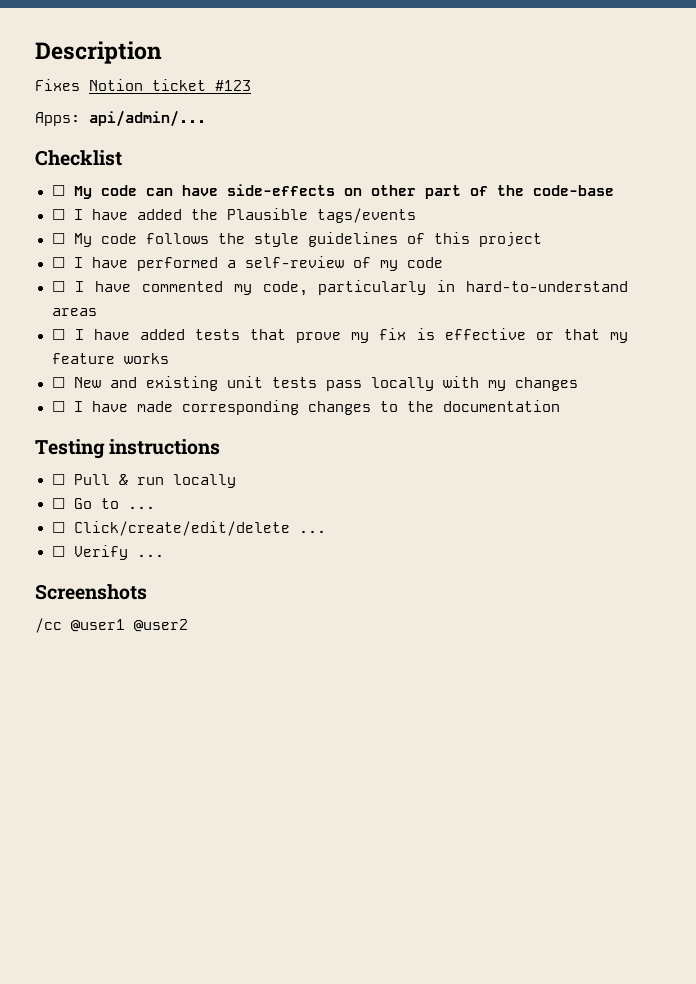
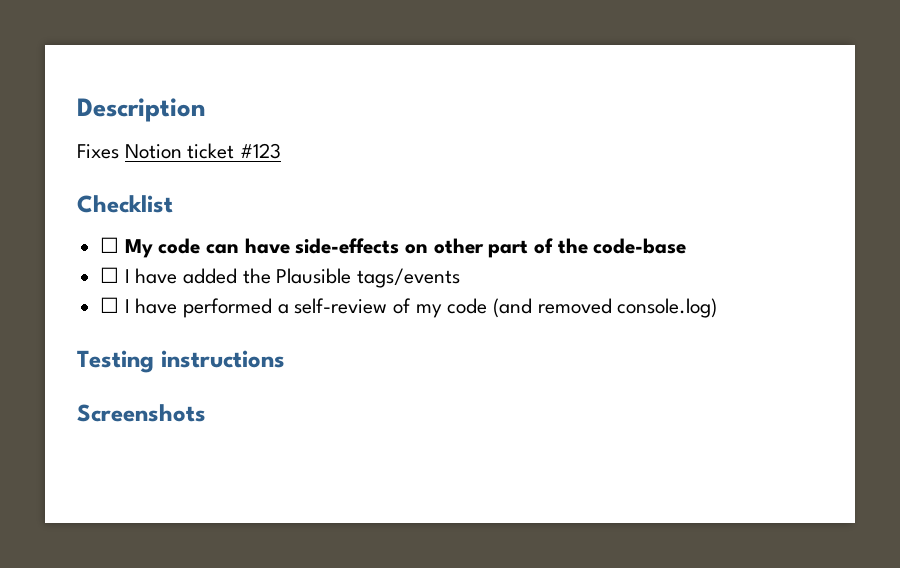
- Apps: api/admin/...
- ☐ My code follows the style guidelines of this project
- ☐ I have performed a self-review of my code
- ☐ I have commented my code, particularly in hard-to-understand areas
- ☐ I have added tests that prove my fix is effective or that my feature works
- ☐ New and existing unit tests pass locally with my changes
- ☐ I have made corresponding changes to the documentation
+ ☐ I have performed a self-review of my code (and removed console.log)
  Testing instructions
- ☐ Pull & run locally
- ☐ Go to ...
- ☐ Click/create/edit/delete ...
- ☐ Verify ...
  Screenshots
- /cc @user1 @user2

